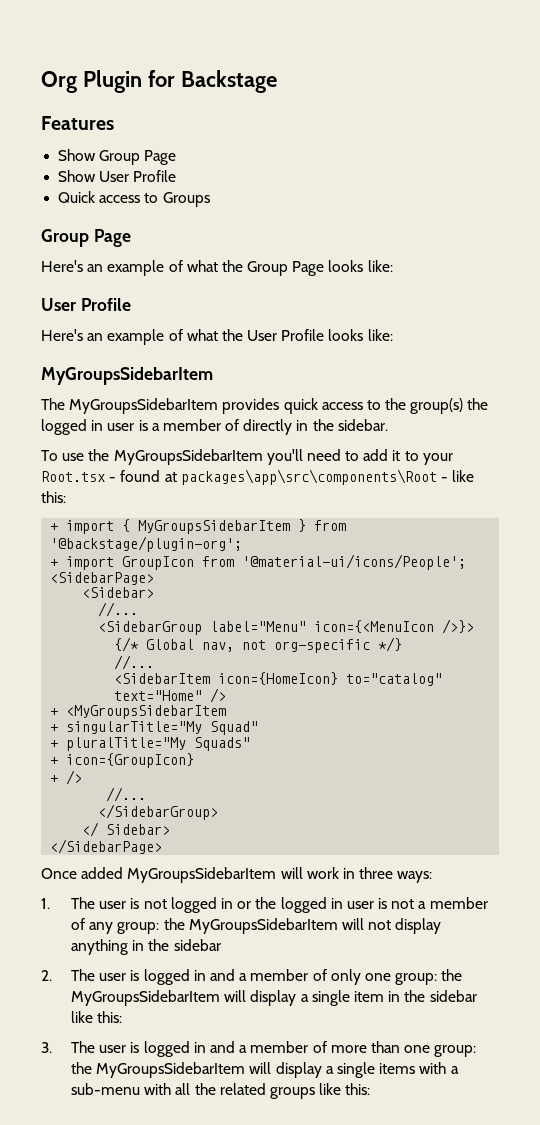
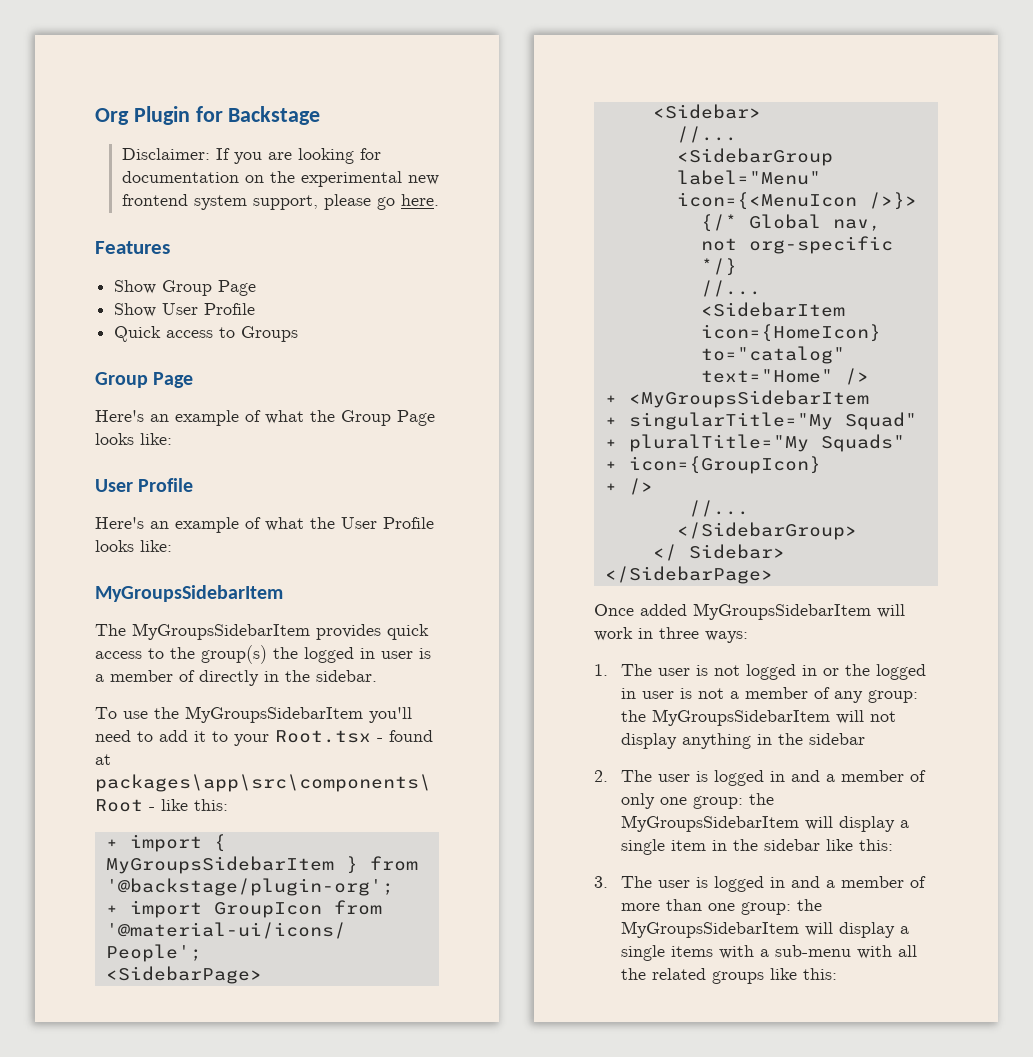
+ Disclaimer: If you are looking for documentation on the experimental new frontend system support, please go here.

